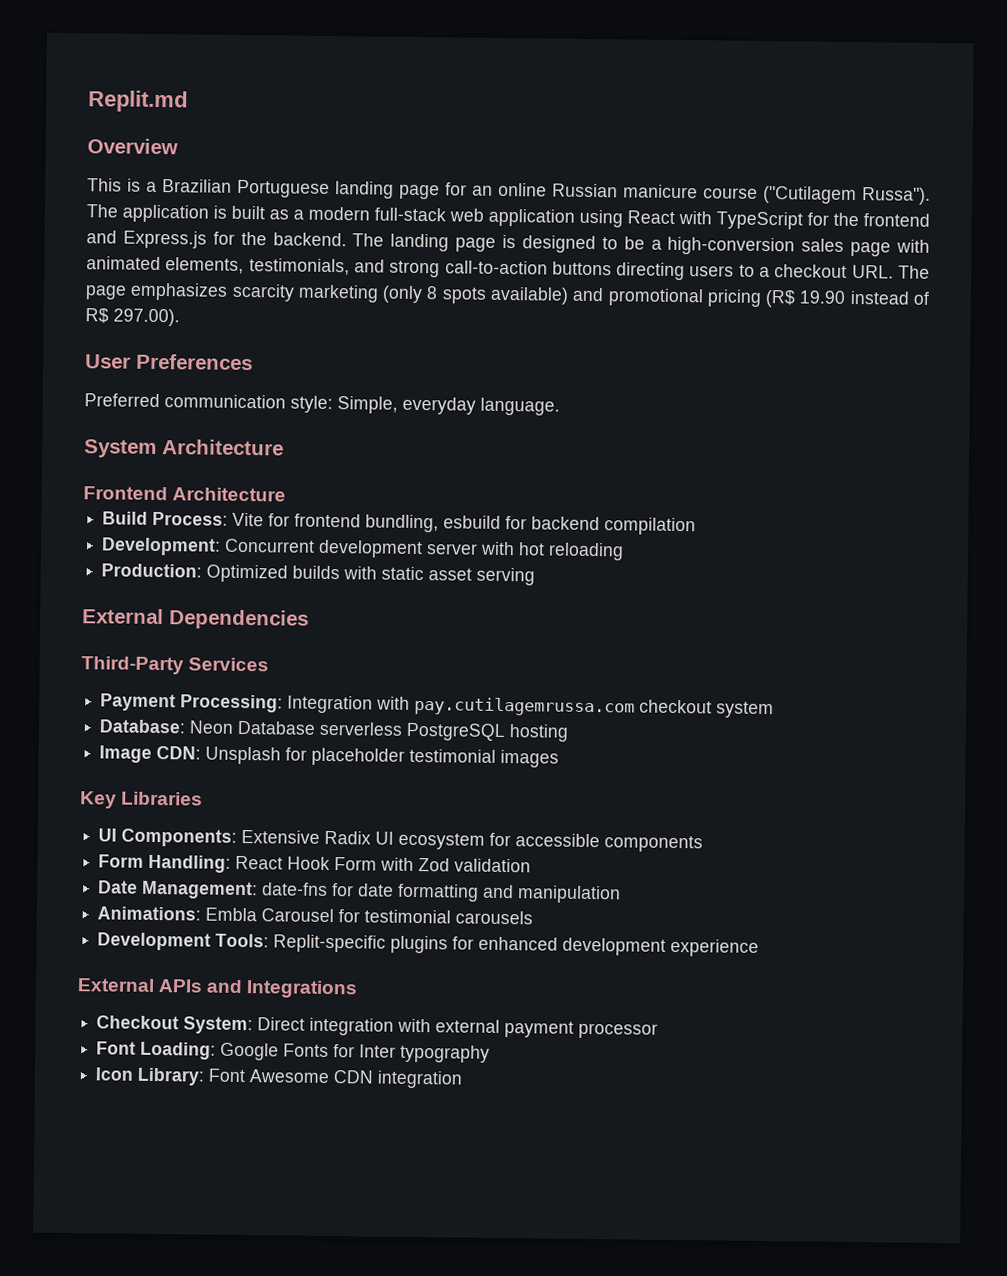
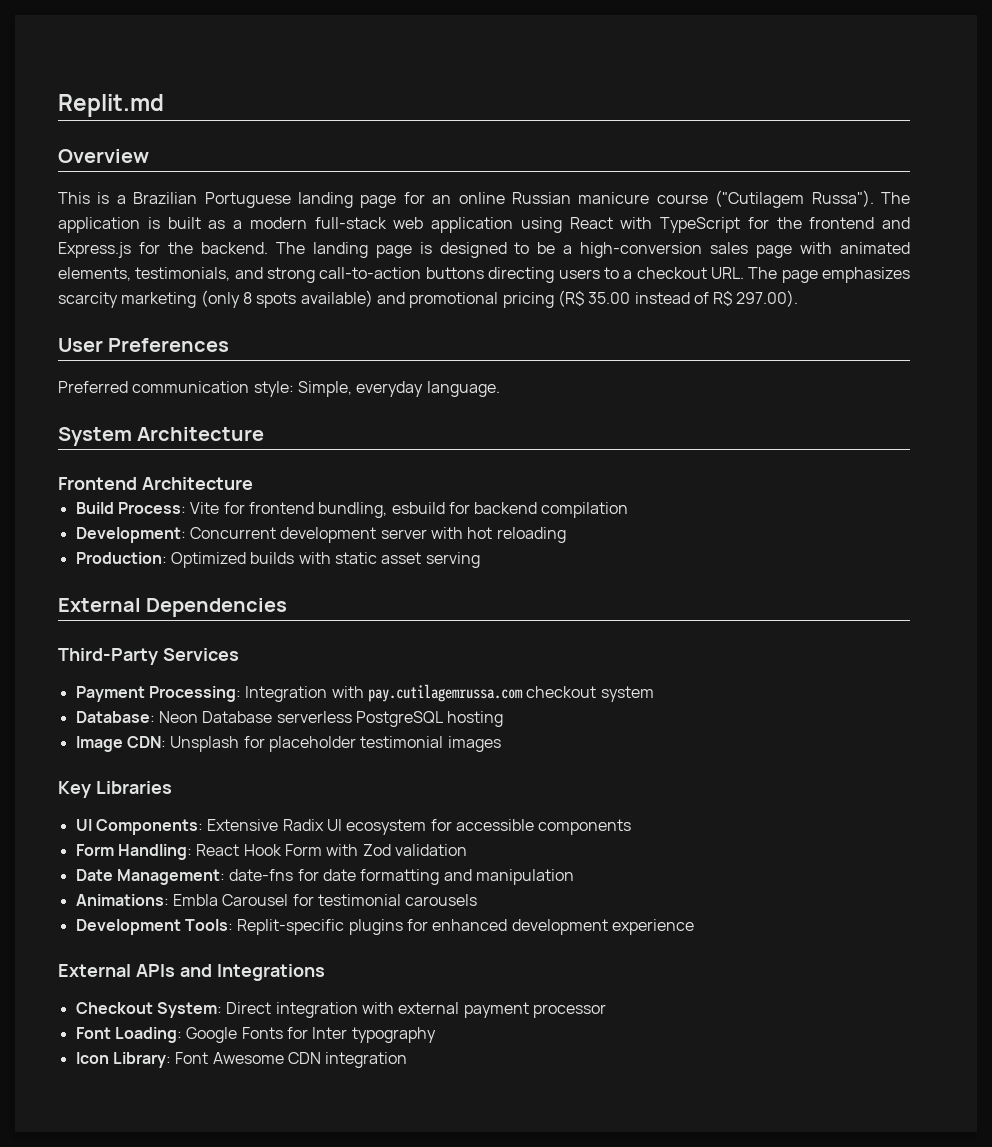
- The landing page is designed to be a high-conversion sales page with animated elements, testimonials, and strong call-to-action buttons directing users to a checkout URL. The page emphasizes scarcity marketing (only 8 spots available) and promotional pricing (R$ 19.90 instead of R$ 297.00).
+ The landing page is designed to be a high-conversion sales page with animated elements, testimonials, and strong call-to-action buttons directing users to a checkout URL. The page emphasizes scarcity marketing (only 8 spots available) and promotional pricing (R$ 35.00 instead of R$ 297.00).

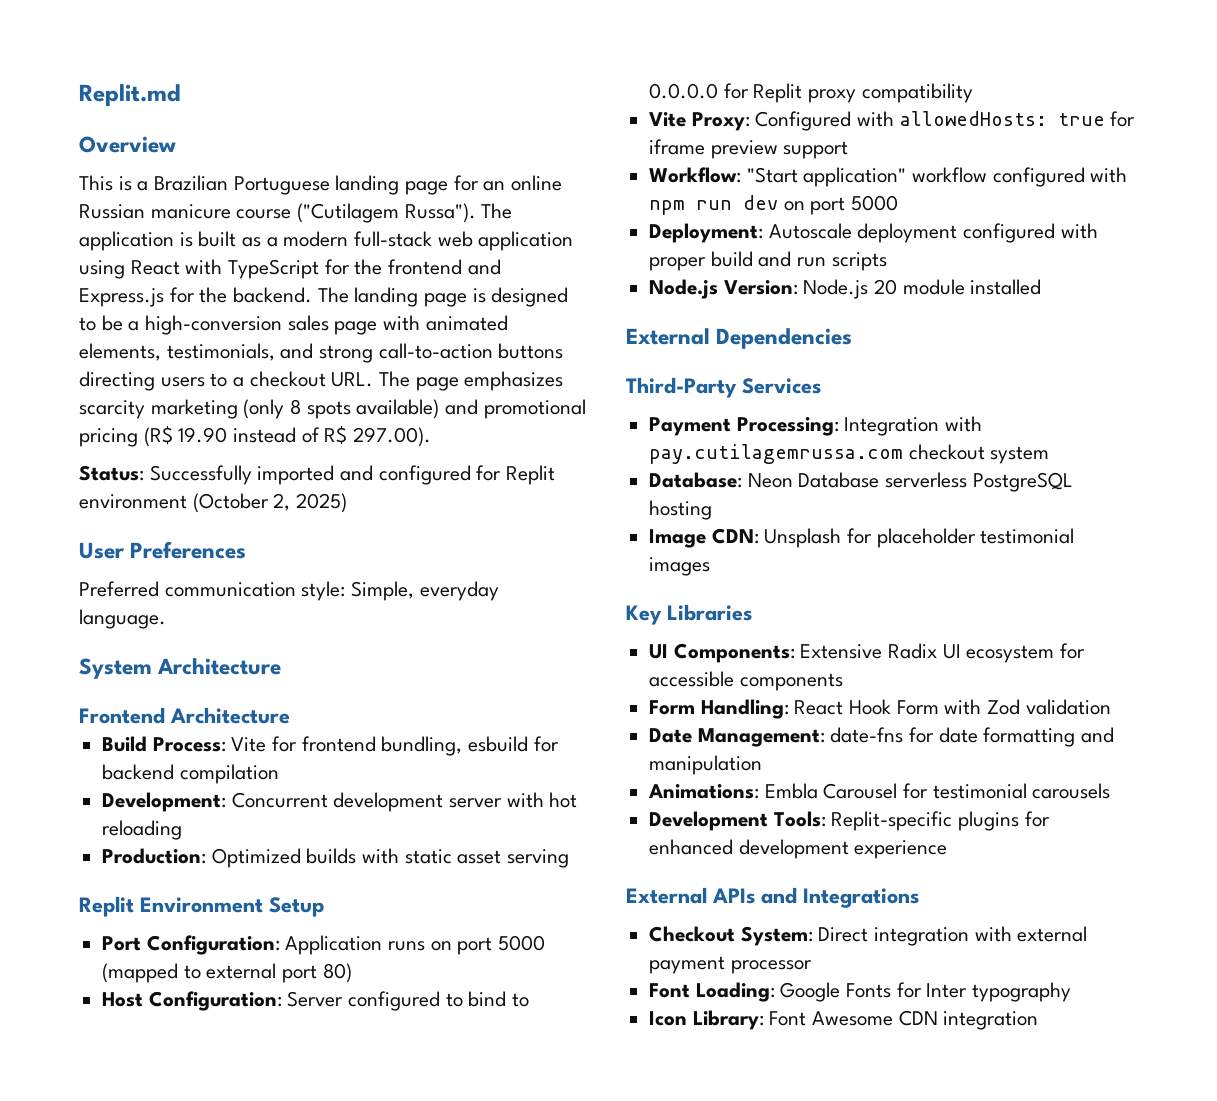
- The landing page is designed to be a high-conversion sales page with animated elements, testimonials, and strong call-to-action buttons directing users to a checkout URL. The page emphasizes scarcity marketing (only 8 spots available) and promotional pricing (R$ 35.00 instead of R$ 297.00).
+ The landing page is designed to be a high-conversion sales page with animated elements, testimonials, and strong call-to-action buttons directing users to a checkout URL. The page emphasizes scarcity marketing (only 8 spots available) and promotional pricing (R$ 19.90 instead of R$ 297.00).
+ Status: Successfully imported and configured for Replit environment (October 2, 2025)
+ Replit Environment Setup
+ Port Configuration: Application runs on port 5000 (mapped to external port 80)
+ Host Configuration: Server configured to bind to 0.0.0.0 for Replit proxy compatibility
+ Vite Proxy: Configured with allowedHosts: true for iframe preview support
+ Workflow: "Start application" workflow configured with npm run dev on port 5000
+ Deployment: Autoscale deployment configured with proper build and run scripts
+ Node.js Version: Node.js 20 module installed

